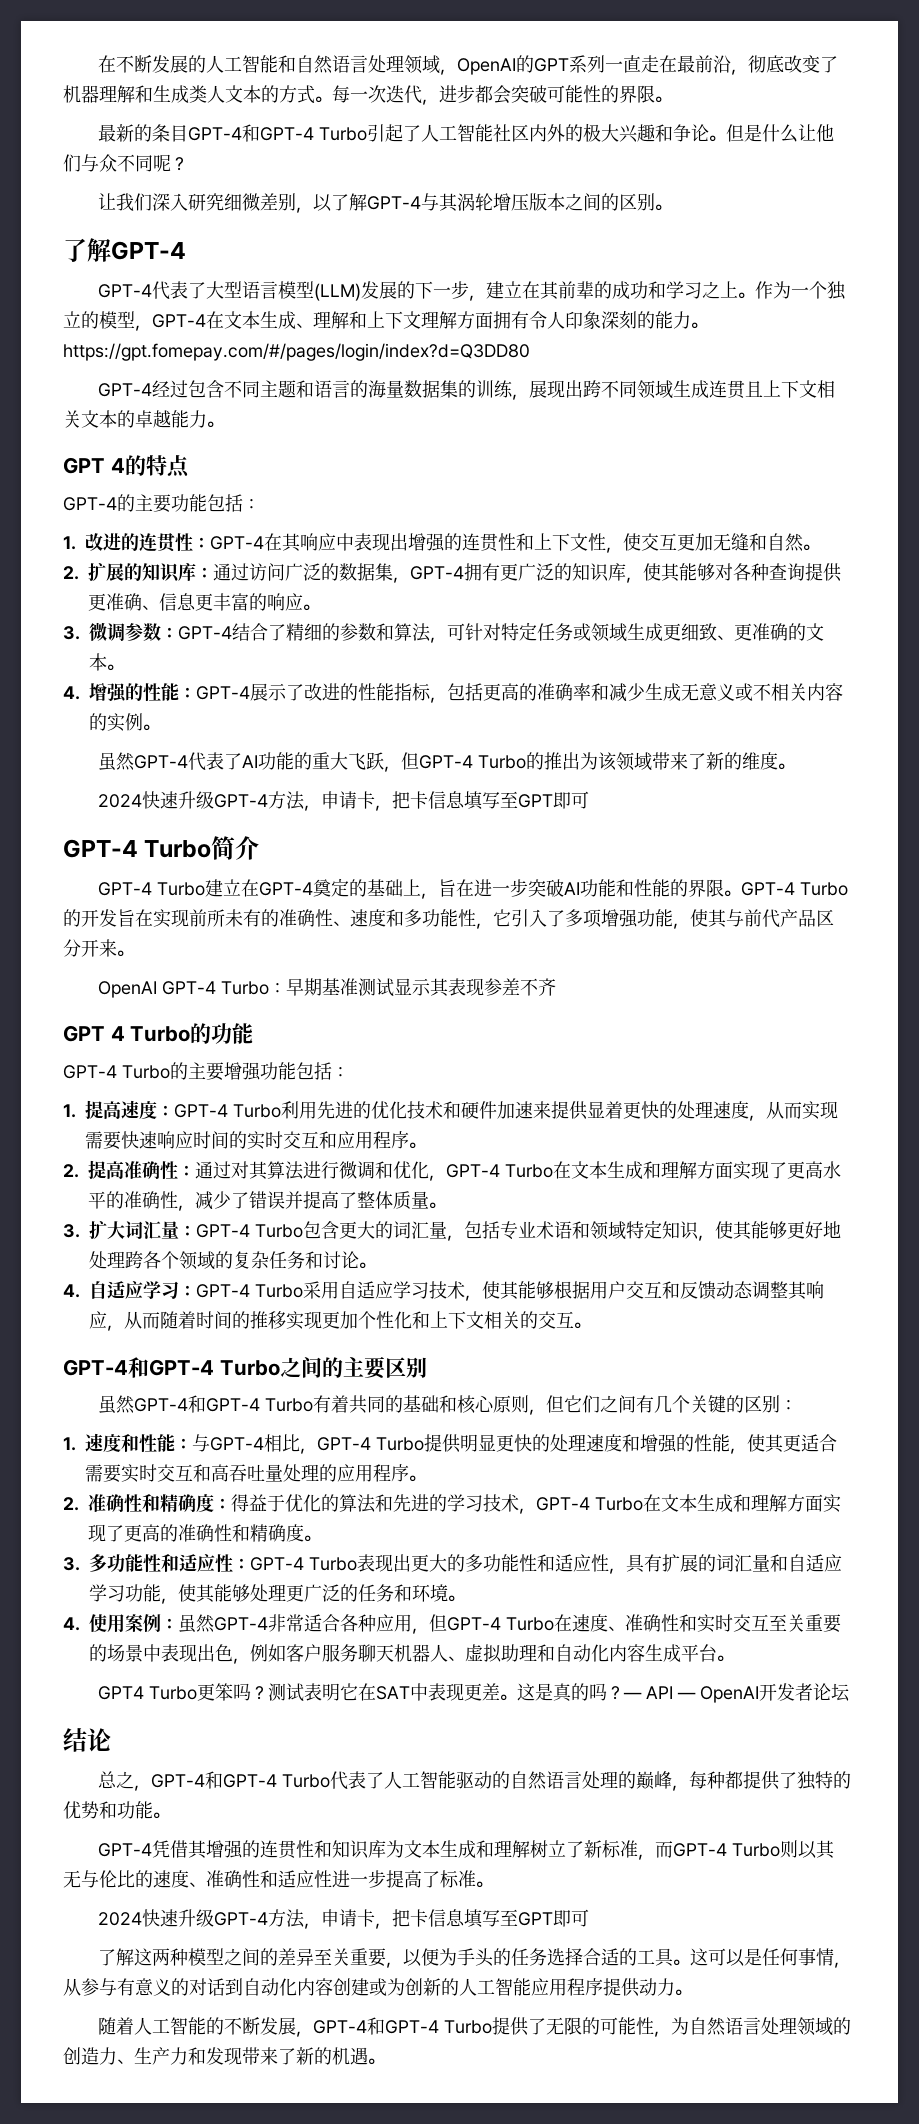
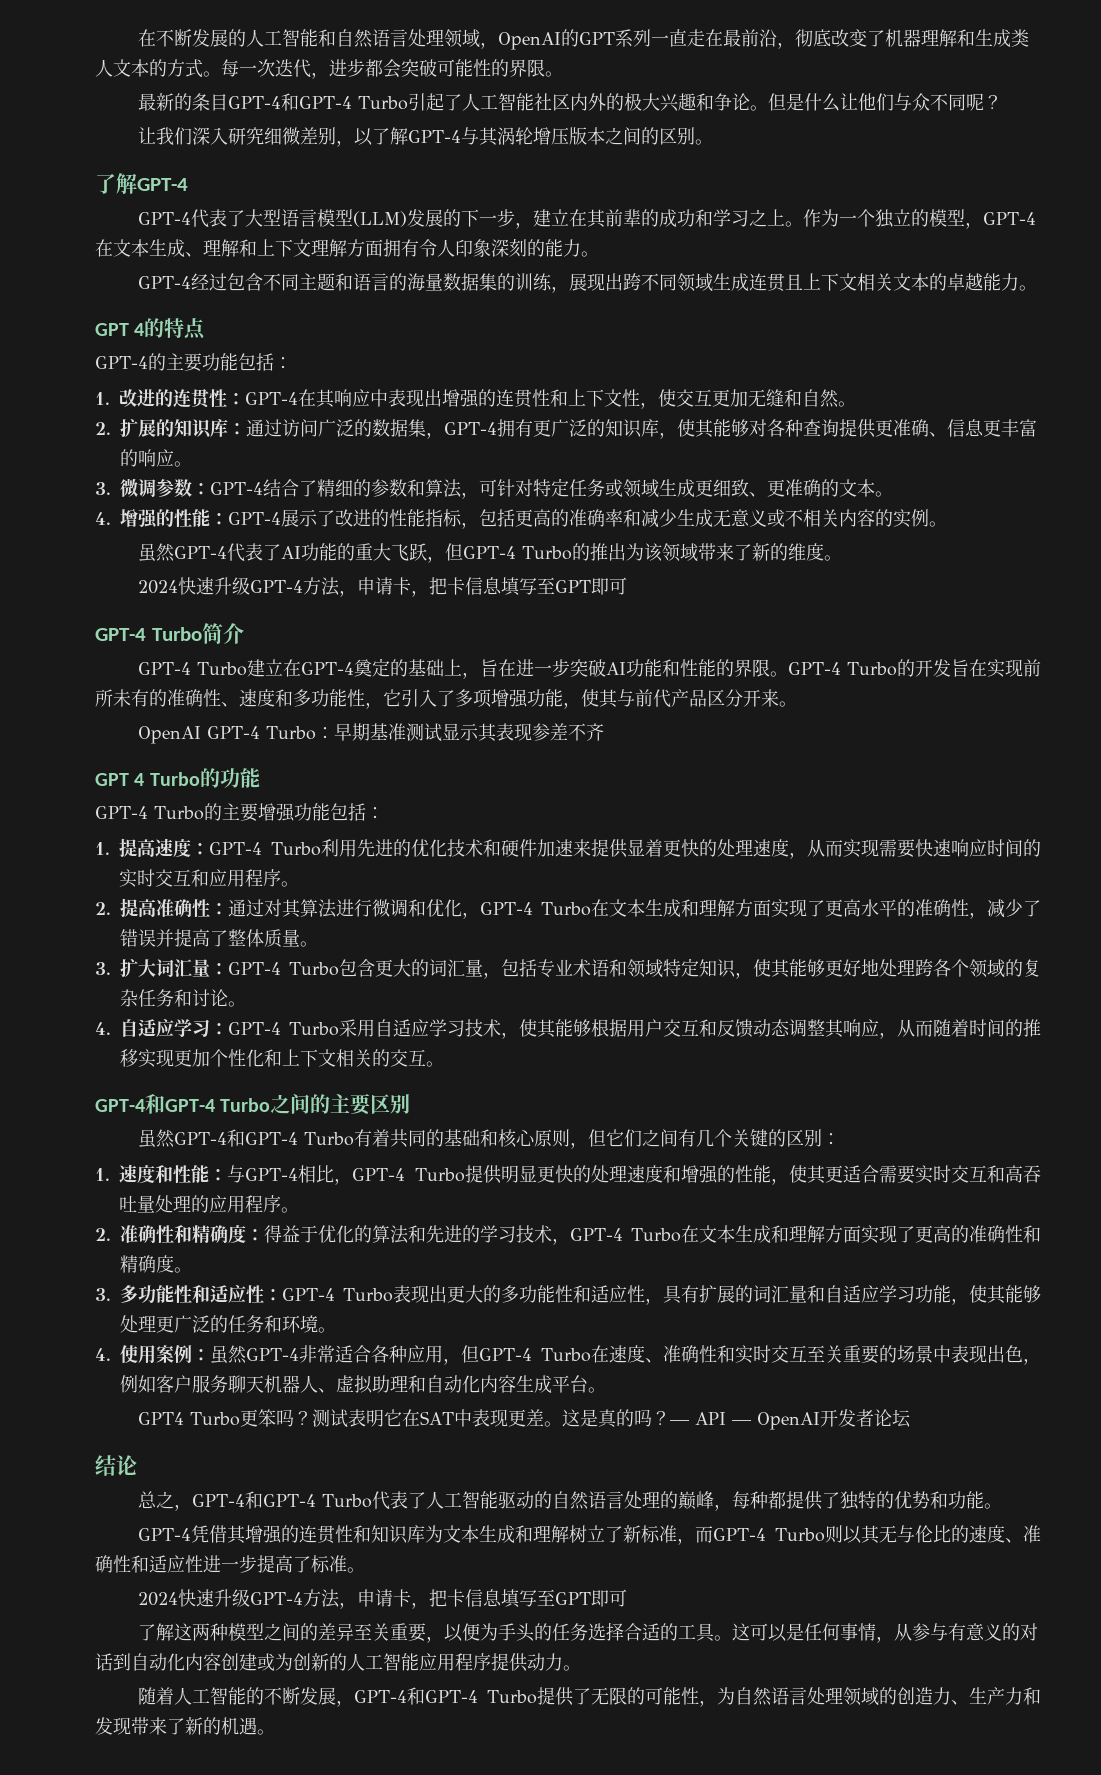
- 作为一个独立的模型，GPT-4在文本生成、理解和上下文理解方面拥有令人印象深刻的能力。https://gpt.fomepay.com/#/pages/login/index?d=Q3DD80
+ 作为一个独立的模型，GPT-4在文本生成、理解和上下文理解方面拥有令人印象深刻的能力。

